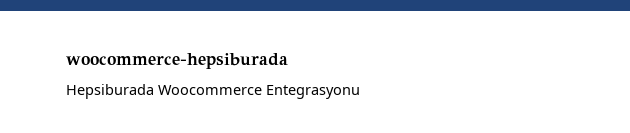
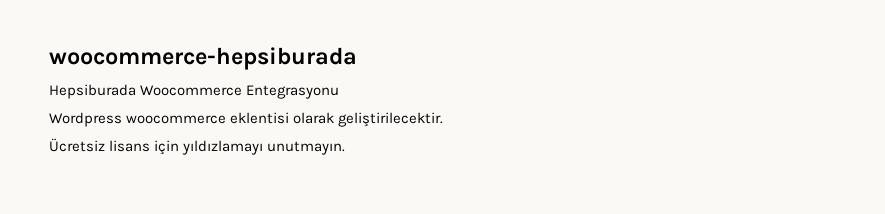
+ Wordpress woocommerce eklentisi olarak geliştirilecektir.
+ Ücretsiz lisans için yıldızlamayı unutmayın.

